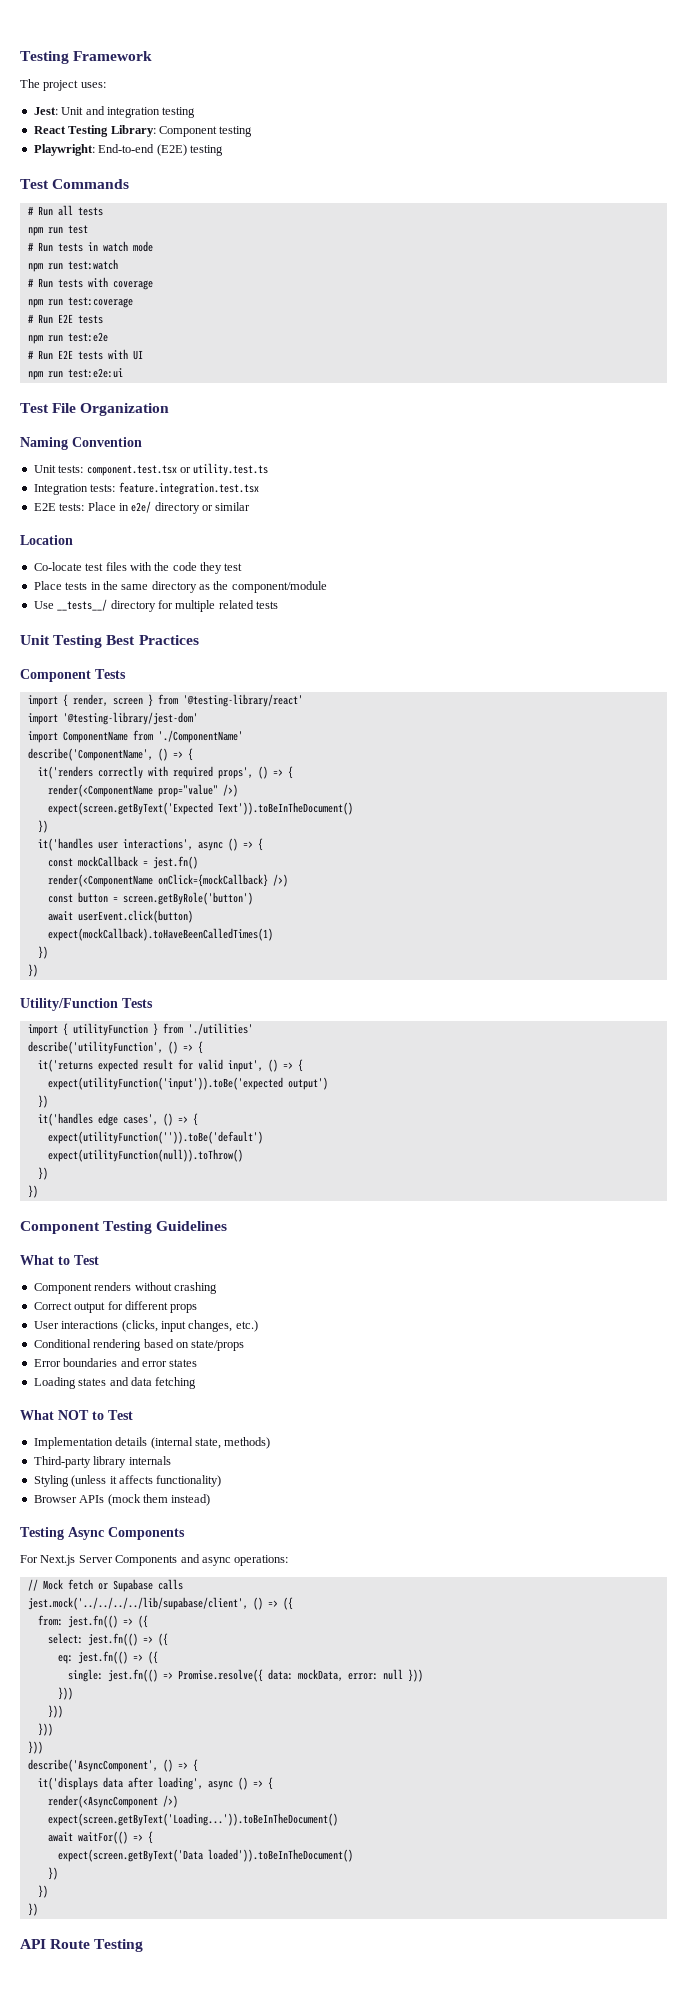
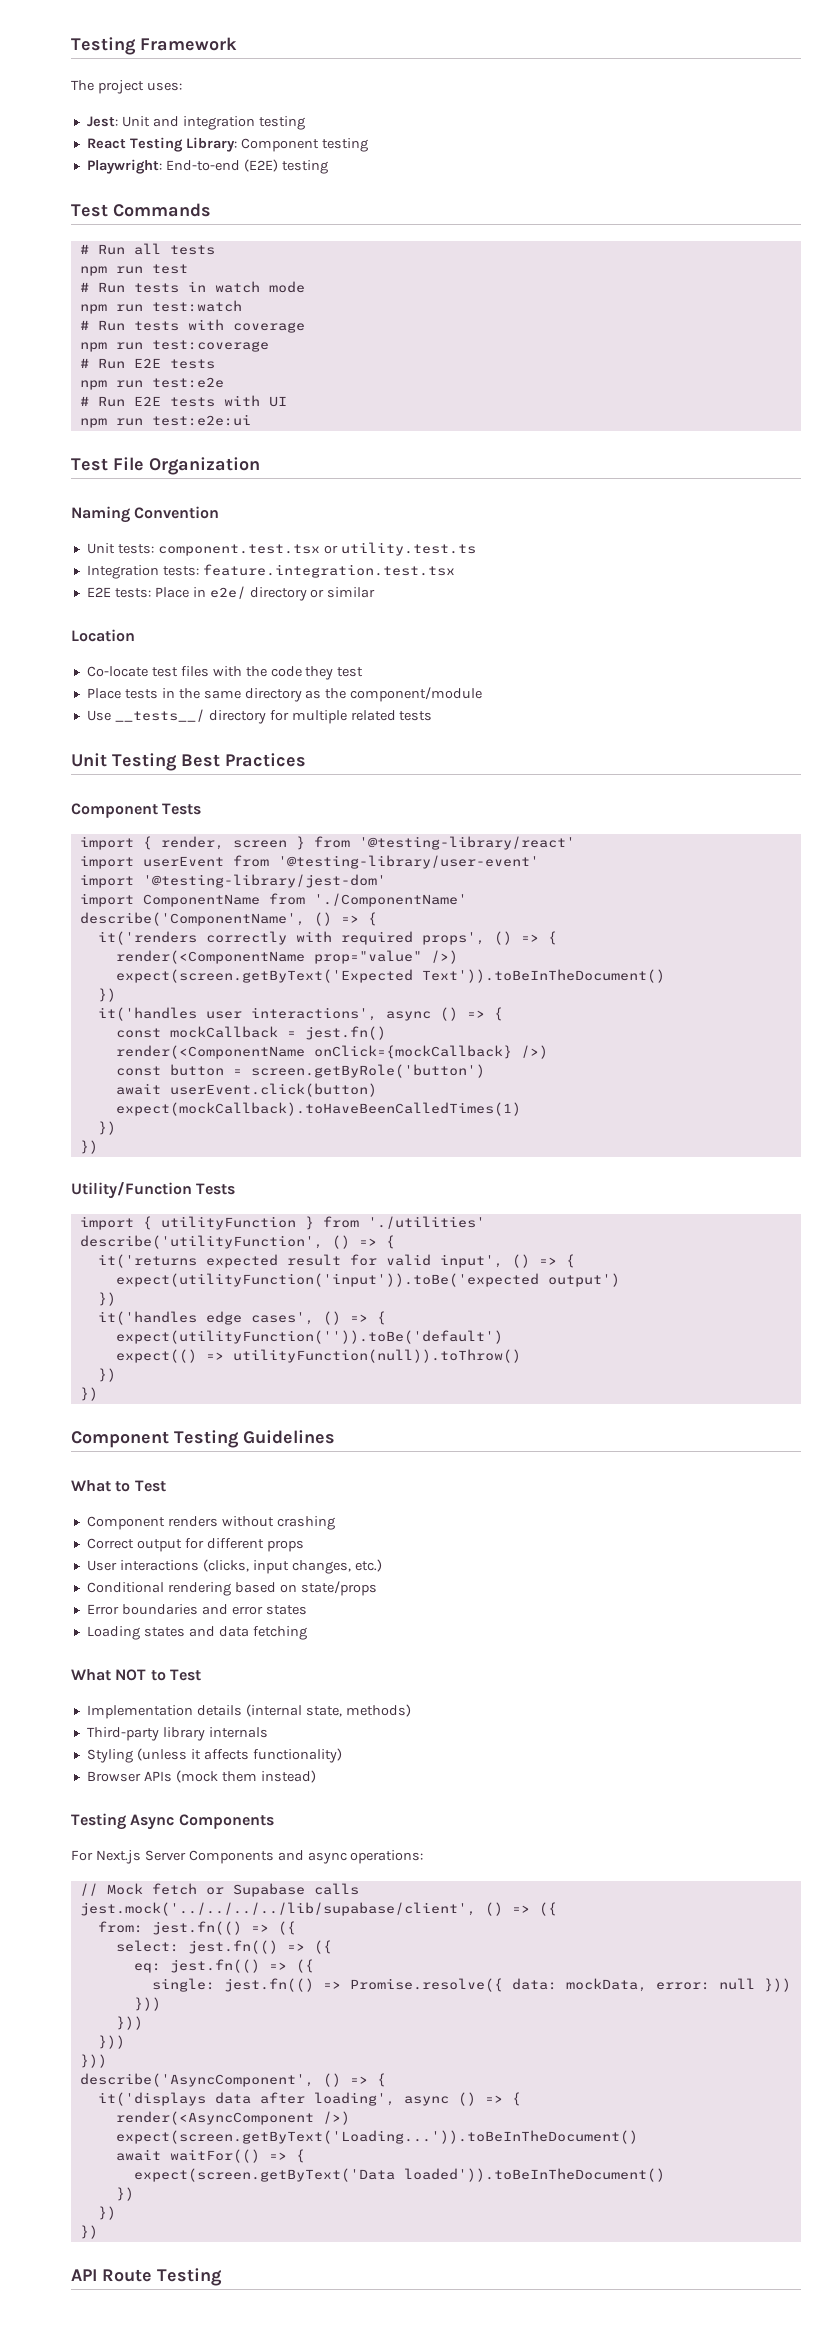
+ import userEvent from '@testing-library/user-event'
- expect(utilityFunction(null)).toThrow()
+ expect(() => utilityFunction(null)).toThrow()

